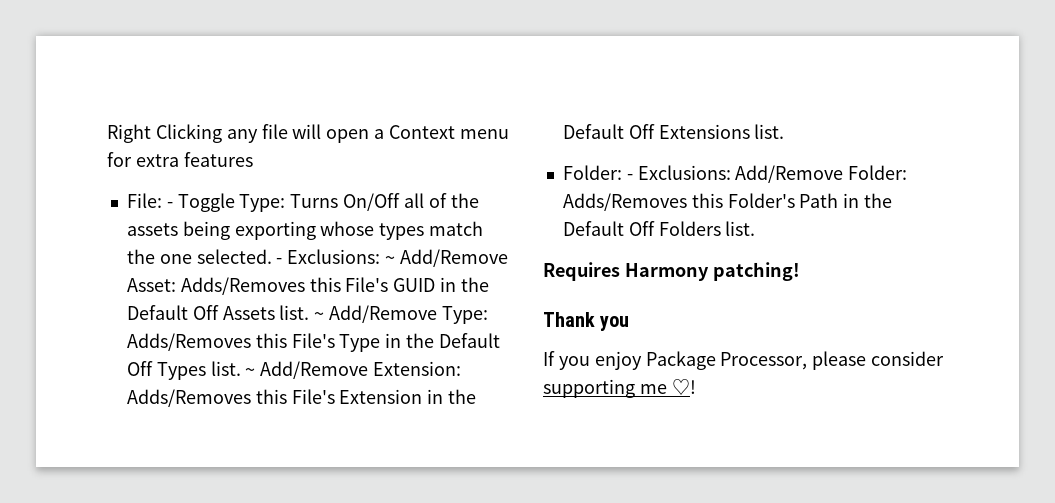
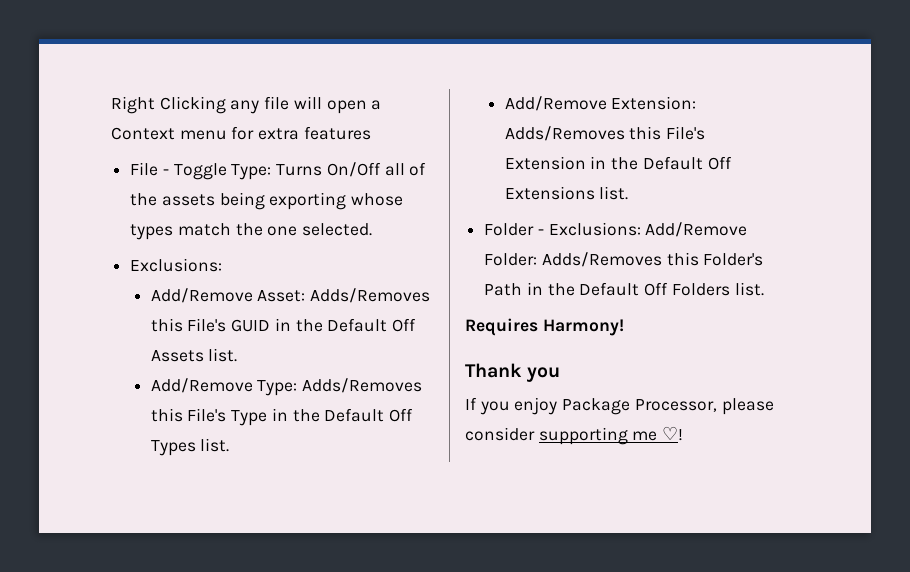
- File: - Toggle Type: Turns On/Off all of the assets being exporting whose types match the one selected. - Exclusions: ~ Add/Remove Asset: Adds/Removes this File's GUID in the Default Off Assets list. ~ Add/Remove Type: Adds/Removes this File's Type in the Default Off Types list. ~ Add/Remove Extension: Adds/Removes this File's Extension in the Default Off Extensions list.
+ File - Toggle Type: Turns On/Off all of the assets being exporting whose types match the one selected.
+ Exclusions:
+ Add/Remove Asset: Adds/Removes this File's GUID in the Default Off Assets list.
+ Add/Remove Type: Adds/Removes this File's Type in the Default Off Types list.
+ Add/Remove Extension: Adds/Removes this File's Extension in the Default Off Extensions list.
- Folder: - Exclusions: Add/Remove Folder: Adds/Removes this Folder's Path in the Default Off Folders list.
+ Folder - Exclusions: Add/Remove Folder: Adds/Removes this Folder's Path in the Default Off Folders list.
- Requires Harmony patching!
+ Requires Harmony!

